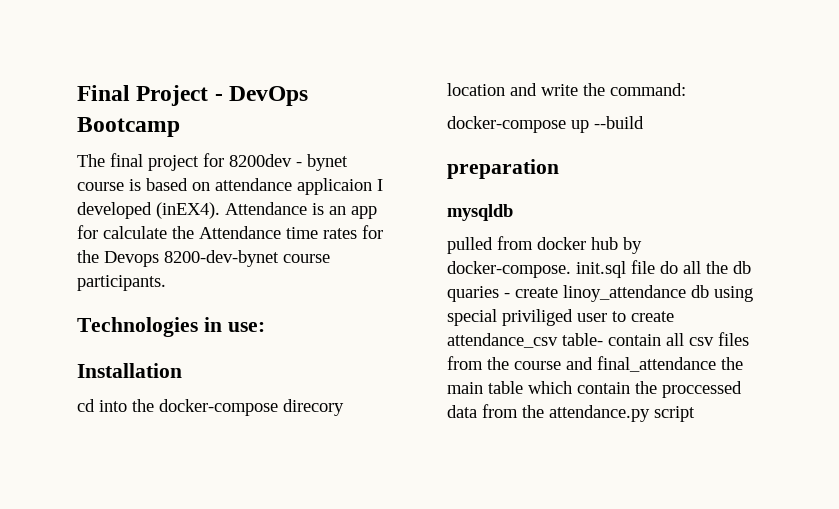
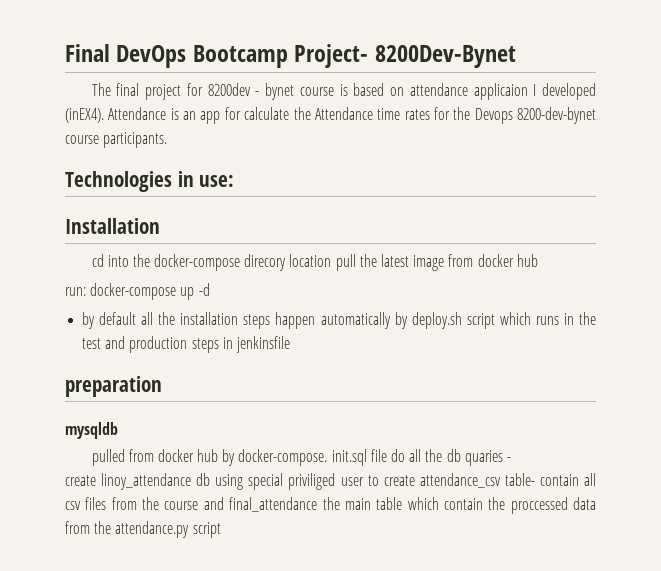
- Final Project - DevOps Bootcamp
+ Final DevOps Bootcamp Project- 8200Dev-Bynet
- cd into the docker-compose direcory location and write the command:
- docker-compose up --build
+ cd into the docker-compose direcory location pull the latest image from docker hub
+ run: docker-compose up -d
+ by default all the installation steps happen automatically by deploy.sh script which runs in the test and production steps in jenkinsfile
- pulled from docker hub by docker-compose. init.sql file do all the db quaries - create linoy_attendance db using special priviliged user to create attendance_csv table- contain all csv files from the course and final_attendance the main table which contain the proccessed data from the attendance.py script
+ pulled from docker hub by docker-compose. init.sql file do all the db quaries -
+ create linoy_attendance db using special priviliged user to create attendance_csv table- contain all csv files from the course and final_attendance the main table which contain the proccessed data from the attendance.py script

